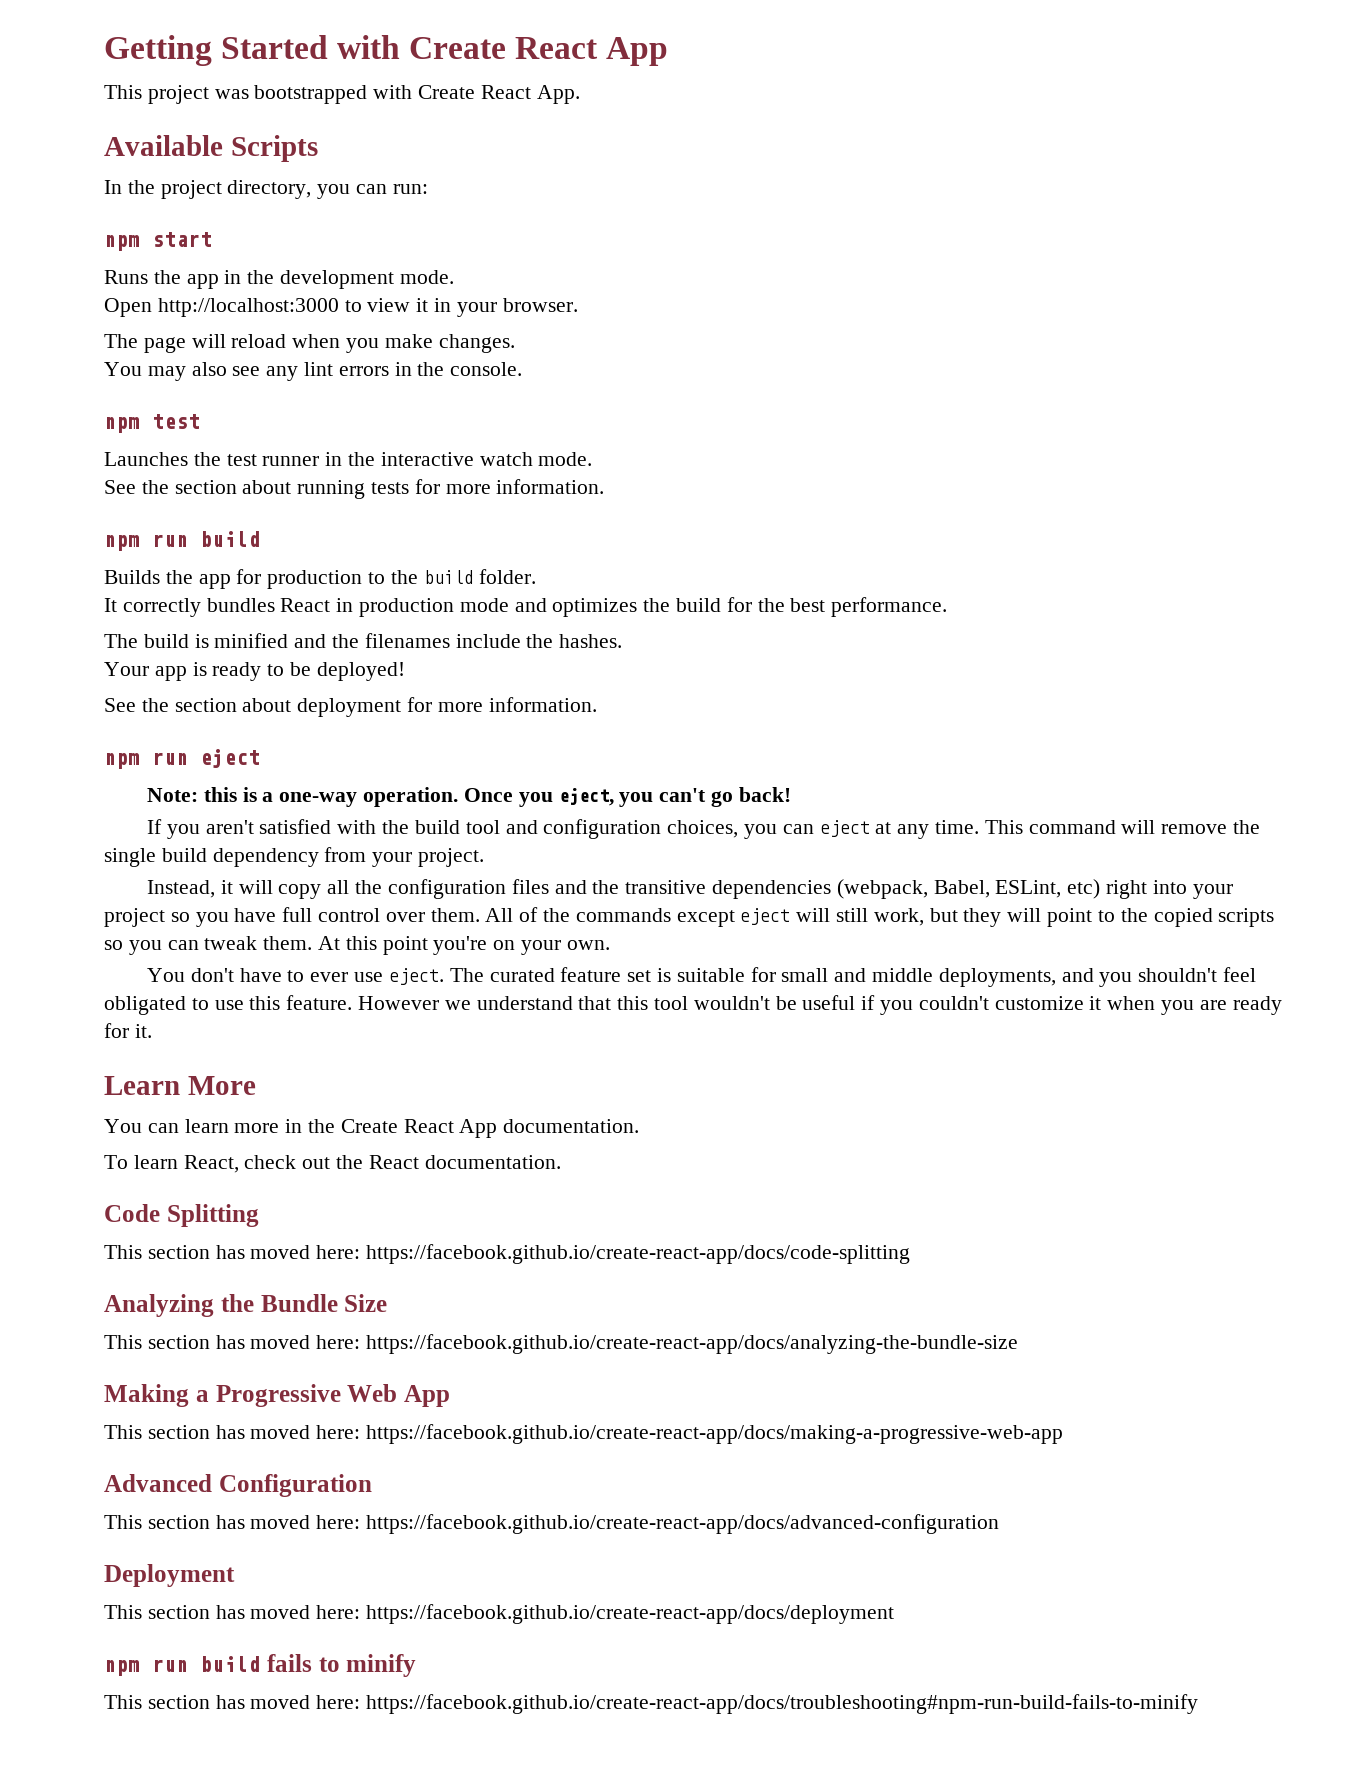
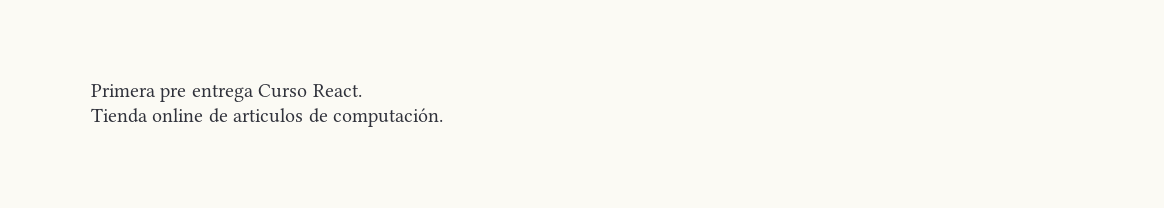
- Getting Started with Create React App
- This project was bootstrapped with Create React App.
- Available Scripts
- In the project directory, you can run:
- npm start
- Runs the app in the development mode.
- Open http://localhost:3000 to view it in your browser.
- The page will reload when you make changes.
- You may also see any lint errors in the console.
- npm test
- Launches the test runner in the interactive watch mode.
- See the section about running tests for more information.
- npm run build
- Builds the app for production to the build folder.
- It correctly bundles React in production mode and optimizes the build for the best performance.
- The build is minified and the filenames include the hashes.
- Your app is ready to be deployed!
- See the section about deployment for more information.
- npm run eject
- Note: this is a one-way operation. Once you eject, you can't go back!
- If you aren't satisfied with the build tool and configuration choices, you can eject at any time. This command will remove the single build dependency from your project.
- Instead, it will copy all the configuration files and the transitive dependencies (webpack, Babel, ESLint, etc) right into your project so you have full control over them. All of the commands except eject will still work, but they will point to the copied scripts so you can tweak them. At this point you're on your own.
- You don't have to ever use eject. The curated feature set is suitable for small and middle deployments, and you shouldn't feel obligated to use this feature. However we understand that this tool wouldn't be useful if you couldn't customize it when you are ready for it.
- Learn More
- You can learn more in the Create React App documentation.
- To learn React, check out the React documentation.
- Code Splitting
- This section has moved here: https://facebook.github.io/create-react-app/docs/code-splitting
- Analyzing the Bundle Size
- This section has moved here: https://facebook.github.io/create-react-app/docs/analyzing-the-bundle-size
- Making a Progressive Web App
- This section has moved here: https://facebook.github.io/create-react-app/docs/making-a-progressive-web-app
- Advanced Configuration
- This section has moved here: https://facebook.github.io/create-react-app/docs/advanced-configuration
- Deployment
- This section has moved here: https://facebook.github.io/create-react-app/docs/deployment
- npm run build fails to minify
- This section has moved here: https://facebook.github.io/create-react-app/docs/troubleshooting#npm-run-build-fails-to-minify
+ Primera pre entrega Curso React.
+ Tienda online de articulos de computación.

